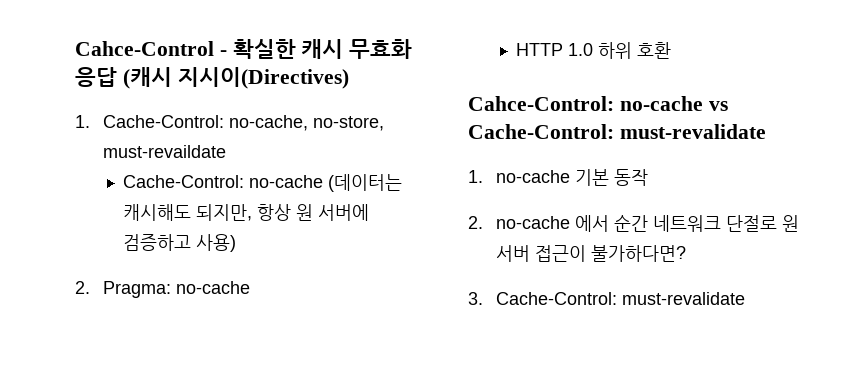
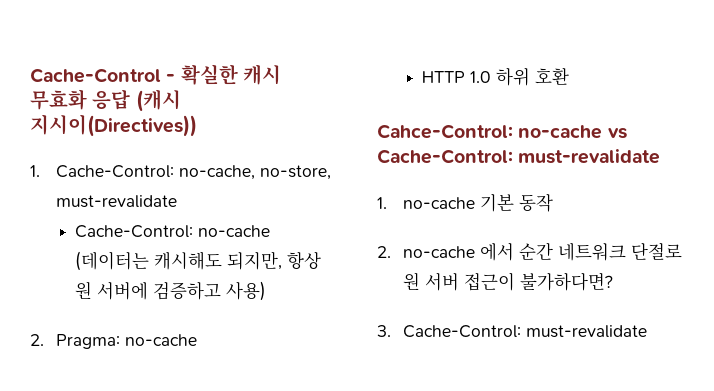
- Cahce-Control - 확실한 캐시 무효화 응답 (캐시 지시이(Directives)
+ Cache-Control - 확실한 캐시 무효화 응답 (캐시 지시이(Directives))
- 1. Cache-Control: no-cache, no-store, must-revaildate
+ 1. Cache-Control: no-cache, no-store, must-revalidate

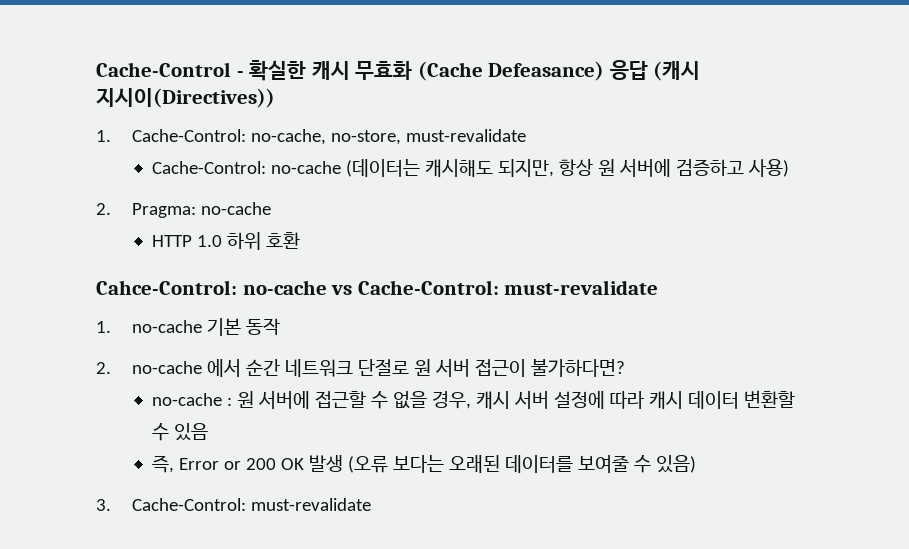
- Cache-Control - 확실한 캐시 무효화 응답 (캐시 지시이(Directives))
+ Cache-Control - 확실한 캐시 무효화 (Cache Defeasance) 응답 (캐시 지시이(Directives))
+ no-cache : 원 서버에 접근할 수 없을 경우, 캐시 서버 설정에 따라 캐시 데이터 변환할 수 있음
+ 즉, Error or 200 OK 발생 (오류 보다는 오래된 데이터를 보여줄 수 있음)

